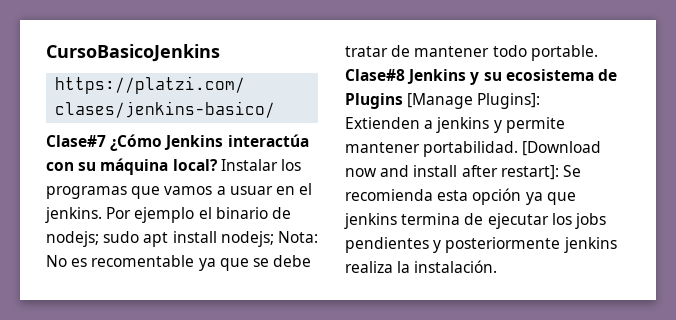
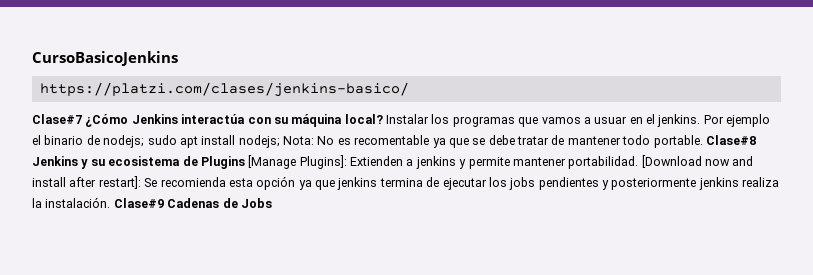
+ Clase#9 Cadenas de Jobs

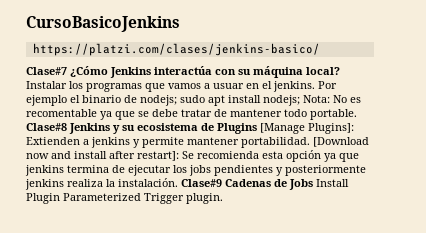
- Clase#9 Cadenas de Jobs
+ Clase#9 Cadenas de Jobs Install Plugin Parameterized Trigger plugin.

